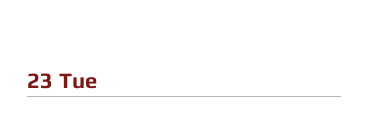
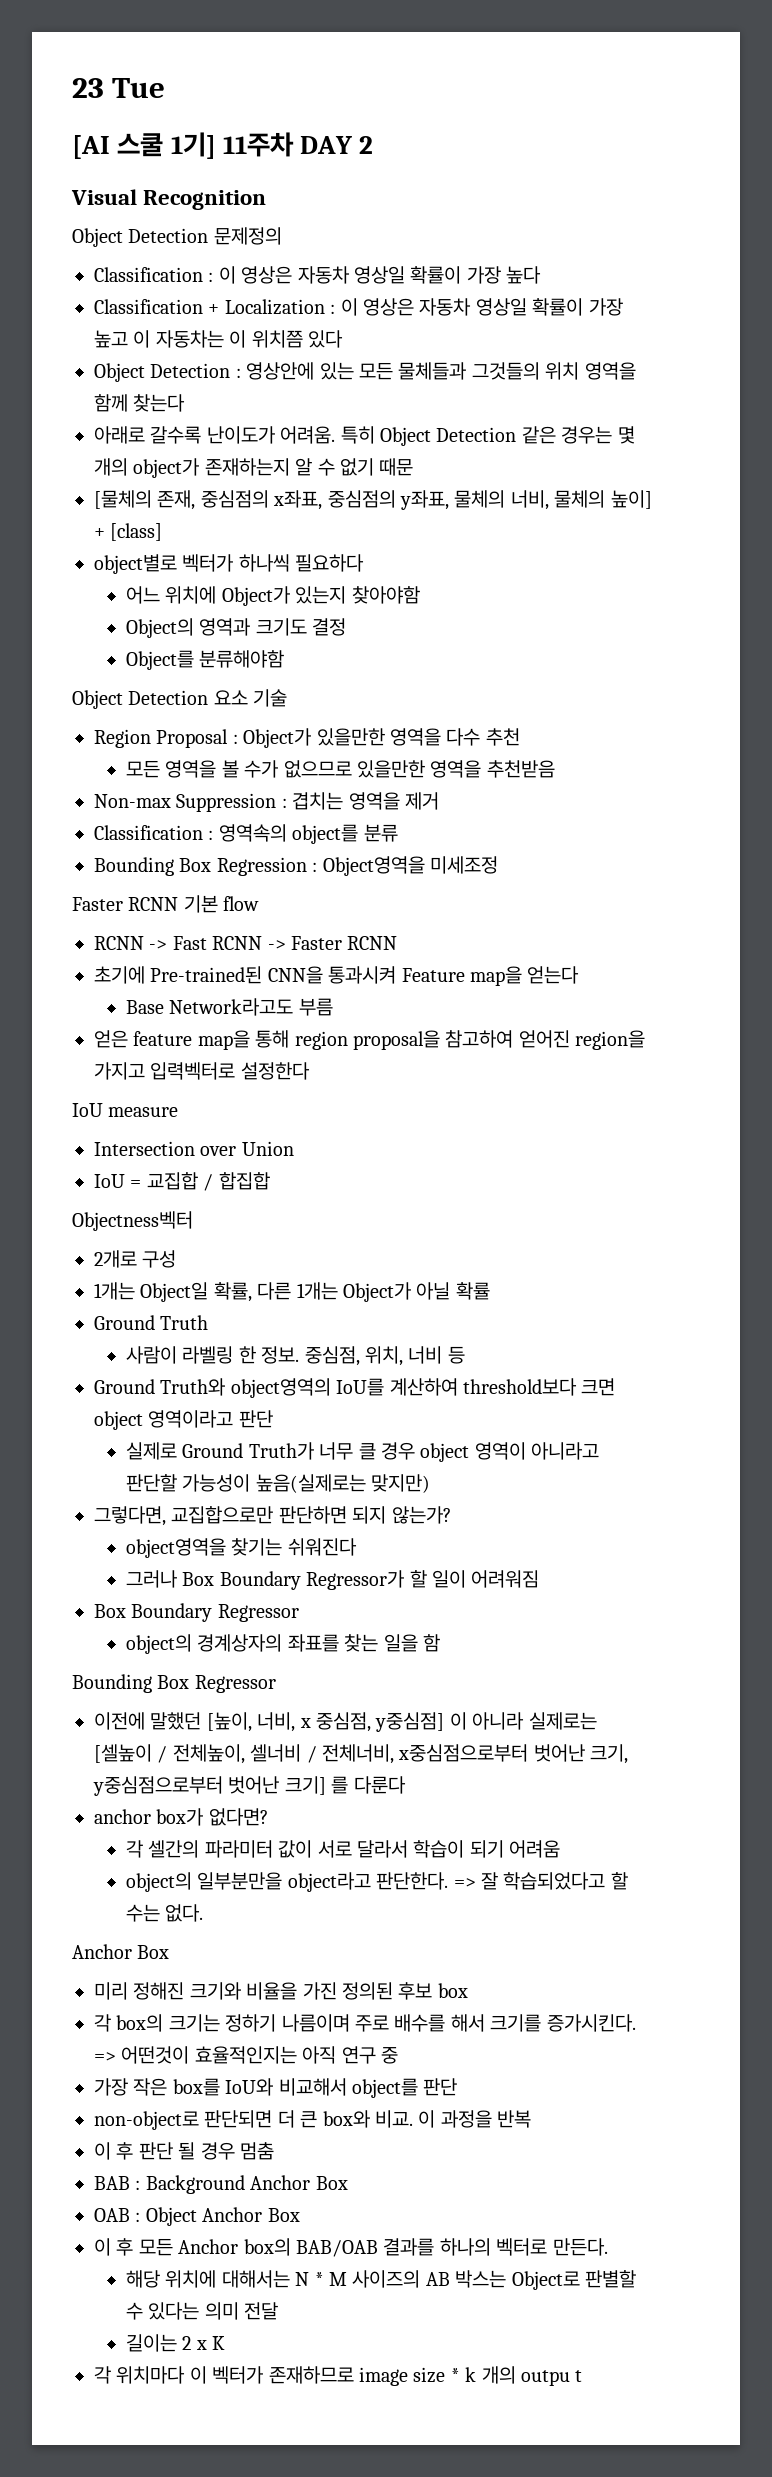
+ [AI 스쿨 1기] 11주차 DAY 2
+ Visual Recognition
+ Object Detection 문제정의
+ Classification : 이 영상은 자동차 영상일 확률이 가장 높다
+ Classification + Localization : 이 영상은 자동차 영상일 확률이 가장 높고 이 자동차는 이 위치쯤 있다
+ Object Detection : 영상안에 있는 모든 물체들과 그것들의 위치 영역을 함께 찾는다
+ 아래로 갈수록 난이도가 어려움. 특히 Object Detection 같은 경우는 몇 개의 object가 존재하는지 알 수 없기 때문
+ [물체의 존재, 중심점의 x좌표, 중심점의 y좌표, 물체의 너비, 물체의 높이] + [class]
+ object별로 벡터가 하나씩 필요하다
+ 어느 위치에 Object가 있는지 찾아야함
+ Object의 영역과 크기도 결정
+ Object를 분류해야함
+ Object Detection 요소 기술
+ Region Proposal : Object가 있을만한 영역을 다수 추천
+ 모든 영역을 볼 수가 없으므로 있을만한 영역을 추천받음
+ Non-max Suppression : 겹치는 영역을 제거
+ Classification : 영역속의 object를 분류
+ Bounding Box Regression : Object영역을 미세조정
+ Faster RCNN 기본 flow
+ RCNN -> Fast RCNN -> Faster RCNN
+ 초기에 Pre-trained된 CNN을 통과시켜 Feature map을 얻는다
+ Base Network라고도 부름
+ 얻은 feature map을 통해 region proposal을 참고하여 얻어진 region을 가지고 입력벡터로 설정한다
+ IoU measure
+ Intersection over Union
+ IoU = 교집합 / 합집합
+ Objectness벡터
+ 2개로 구성
+ 1개는 Object일 확률, 다른 1개는 Object가 아닐 확률
+ Ground Truth
+ 사람이 라벨링 한 정보. 중심점, 위치, 너비 등
+ Ground Truth와 object영역의 IoU를 계산하여 threshold보다 크면 object 영역이라고 판단
+ 실제로 Ground Truth가 너무 클 경우 object 영역이 아니라고 판단할 가능성이 높음(실제로는 맞지만)
+ 그렇다면, 교집합으로만 판단하면 되지 않는가?
+ object영역을 찾기는 쉬워진다
+ 그러나 Box Boundary Regressor가 할 일이 어려워짐
+ Box Boundary Regressor
+ object의 경계상자의 좌표를 찾는 일을 함
+ Bounding Box Regressor
+ 이전에 말했던 [높이, 너비, x 중심점, y중심점] 이 아니라 실제로는 [셀높이 / 전체높이, 셀너비 / 전체너비, x중심점으로부터 벗어난 크기, y중심점으로부터 벗어난 크기] 를 다룬다
+ anchor box가 없다면?
+ 각 셀간의 파라미터 값이 서로 달라서 학습이 되기 어려움
+ object의 일부분만을 object라고 판단한다. => 잘 학습되었다고 할 수는 없다.
+ Anchor Box
+ 미리 정해진 크기와 비율을 가진 정의된 후보 box
+ 각 box의 크기는 정하기 나름이며 주로 배수를 해서 크기를 증가시킨다. => 어떤것이 효율적인지는 아직 연구 중
+ 가장 작은 box를 IoU와 비교해서 object를 판단
+ non-object로 판단되면 더 큰 box와 비교. 이 과정을 반복
+ 이 후 판단 될 경우 멈춤
+ BAB : Background Anchor Box
+ OAB : Object Anchor Box
+ 이 후 모든 Anchor box의 BAB/OAB 결과를 하나의 벡터로 만든다.
+ 해당 위치에 대해서는 N * M 사이즈의 AB 박스는 Object로 판별할 수 있다는 의미 전달
+ 길이는 2 x K
+ 각 위치마다 이 벡터가 존재하므로 image size * k 개의 outpu t

